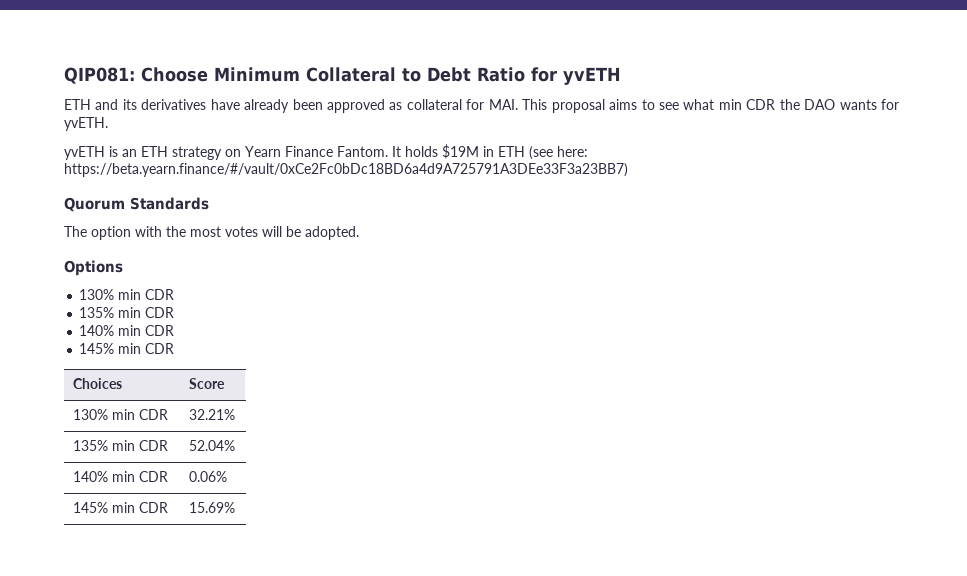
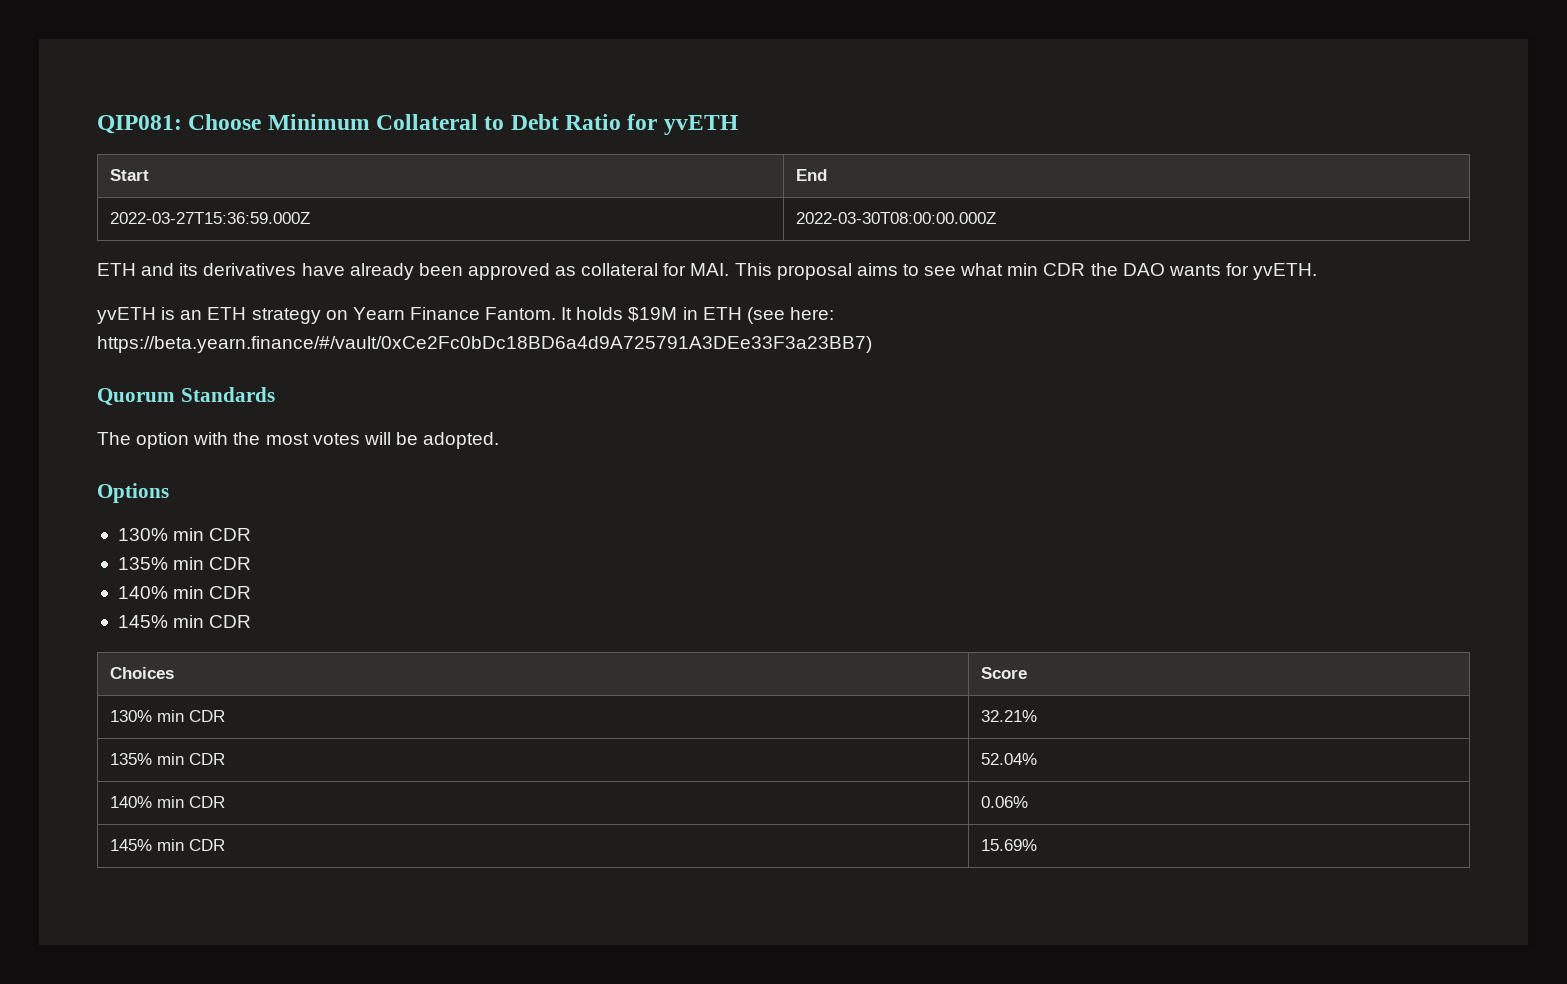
+ Start | End
+ 2022-03-27T15:36:59.000Z | 2022-03-30T08:00:00.000Z

